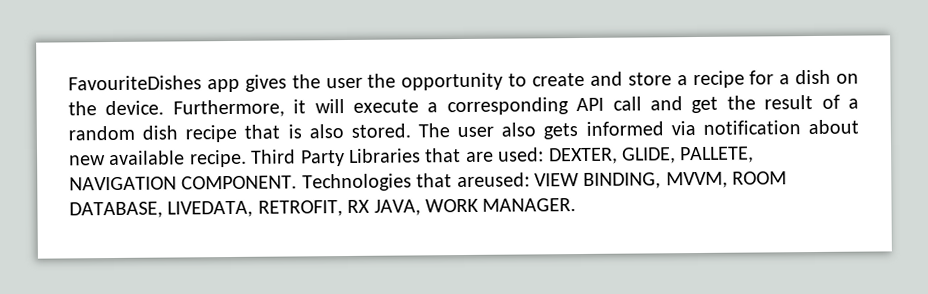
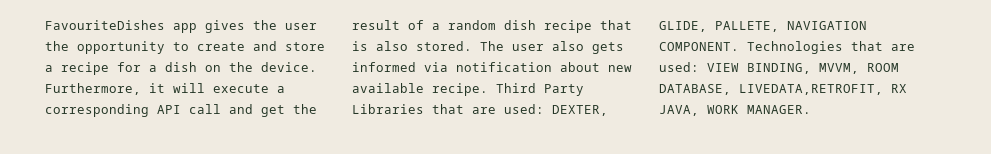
- Technologies that areused: VIEW BINDING, MVVM, ROOM DATABASE, LIVEDATA, RETROFIT, RX JAVA, WORK MANAGER.
+ Technologies that are used: VIEW BINDING, MVVM, ROOM DATABASE, LIVEDATA,RETROFIT, RX JAVA, WORK MANAGER.

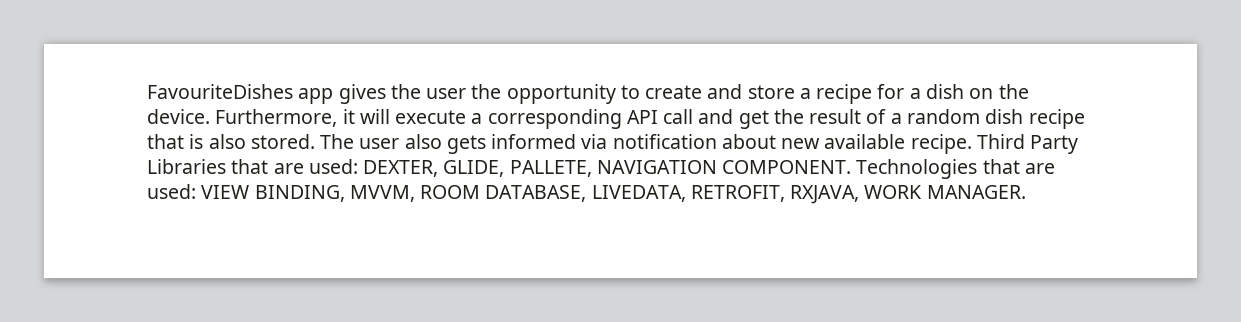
- Technologies that are used: VIEW BINDING, MVVM, ROOM DATABASE, LIVEDATA,RETROFIT, RX JAVA, WORK MANAGER.
+ Technologies that are used: VIEW BINDING, MVVM, ROOM DATABASE, LIVEDATA, RETROFIT, RXJAVA, WORK MANAGER.

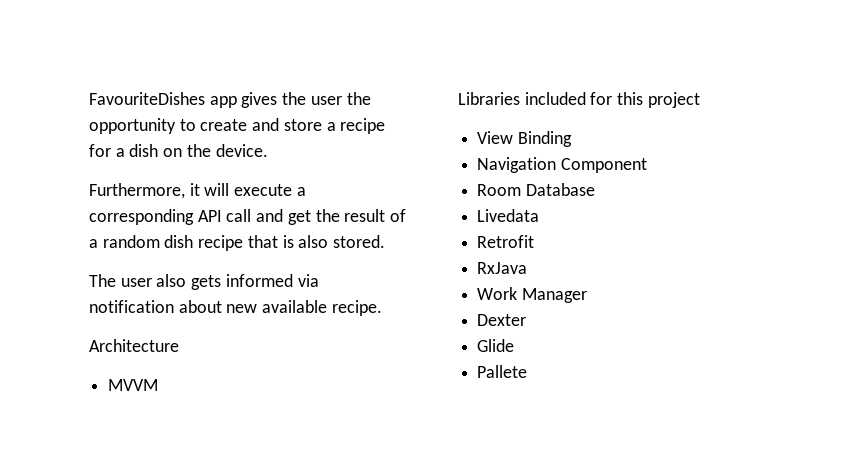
- FavouriteDishes app gives the user the opportunity to create and store a recipe for a dish on the device. Furthermore, it will execute a corresponding API call and get the result of a random dish recipe that is also stored. The user also gets informed via notification about new available recipe. Third Party Libraries that are used: DEXTER, GLIDE, PALLETE, NAVIGATION COMPONENT. Technologies that are used: VIEW BINDING, MVVM, ROOM DATABASE, LIVEDATA, RETROFIT, RXJAVA, WORK MANAGER.
+ FavouriteDishes app gives the user the opportunity to create and store a recipe for a dish on the device.
+ Furthermore, it will execute a corresponding API call and get the result of a random dish recipe that is also stored.
+ The user also gets informed via notification about new available recipe.
+ Architecture
+ MVVM
+ Libraries included for this project
+ View Binding
+ Navigation Component
+ Room Database
+ Livedata
+ Retrofit
+ RxJava
+ Work Manager
+ Dexter
+ Glide
+ Pallete

